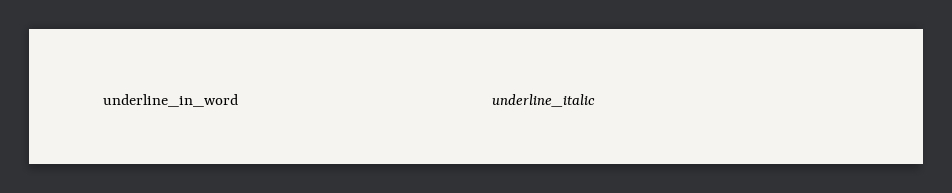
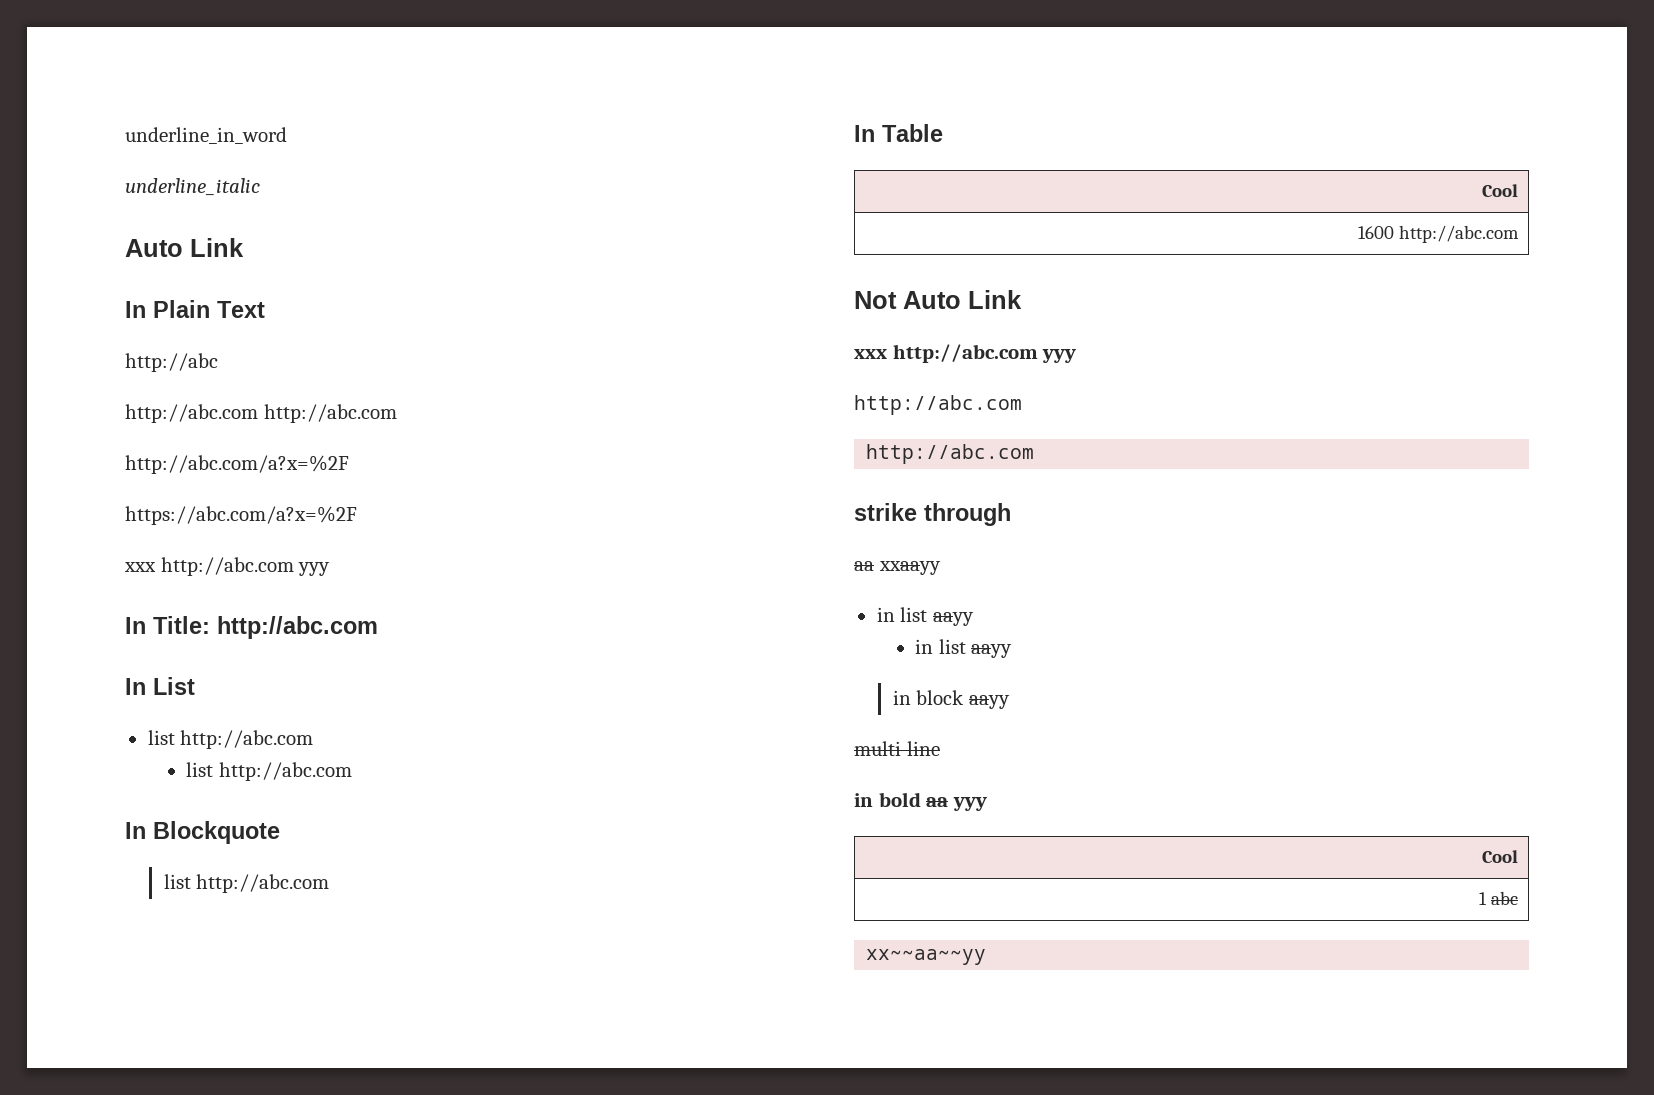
  underline_italic
+ Auto Link
+ In Plain Text
+ http://abc
+ http://abc.com http://abc.com
+ http://abc.com/a?x=%2F
+ https://abc.com/a?x=%2F
+ xxx http://abc.com yyy
+ In Title: http://abc.com
+ In List
+ list http://abc.com
+ list http://abc.com
+ In Blockquote
+ list http://abc.com
+ In Table
+ Cool
+ 1600 http://abc.com
+ Not Auto Link
+ xxx http://abc.com yyy
+ http://abc.com
+ http://abc.com
+ strike through
+ aa xxaayy
+ in list aayy
+ in list aayy
+ in block aayy
+ multi line
+ in bold aa yyy
+ Cool
+ 1 abc
+ xx~~aa~~yy

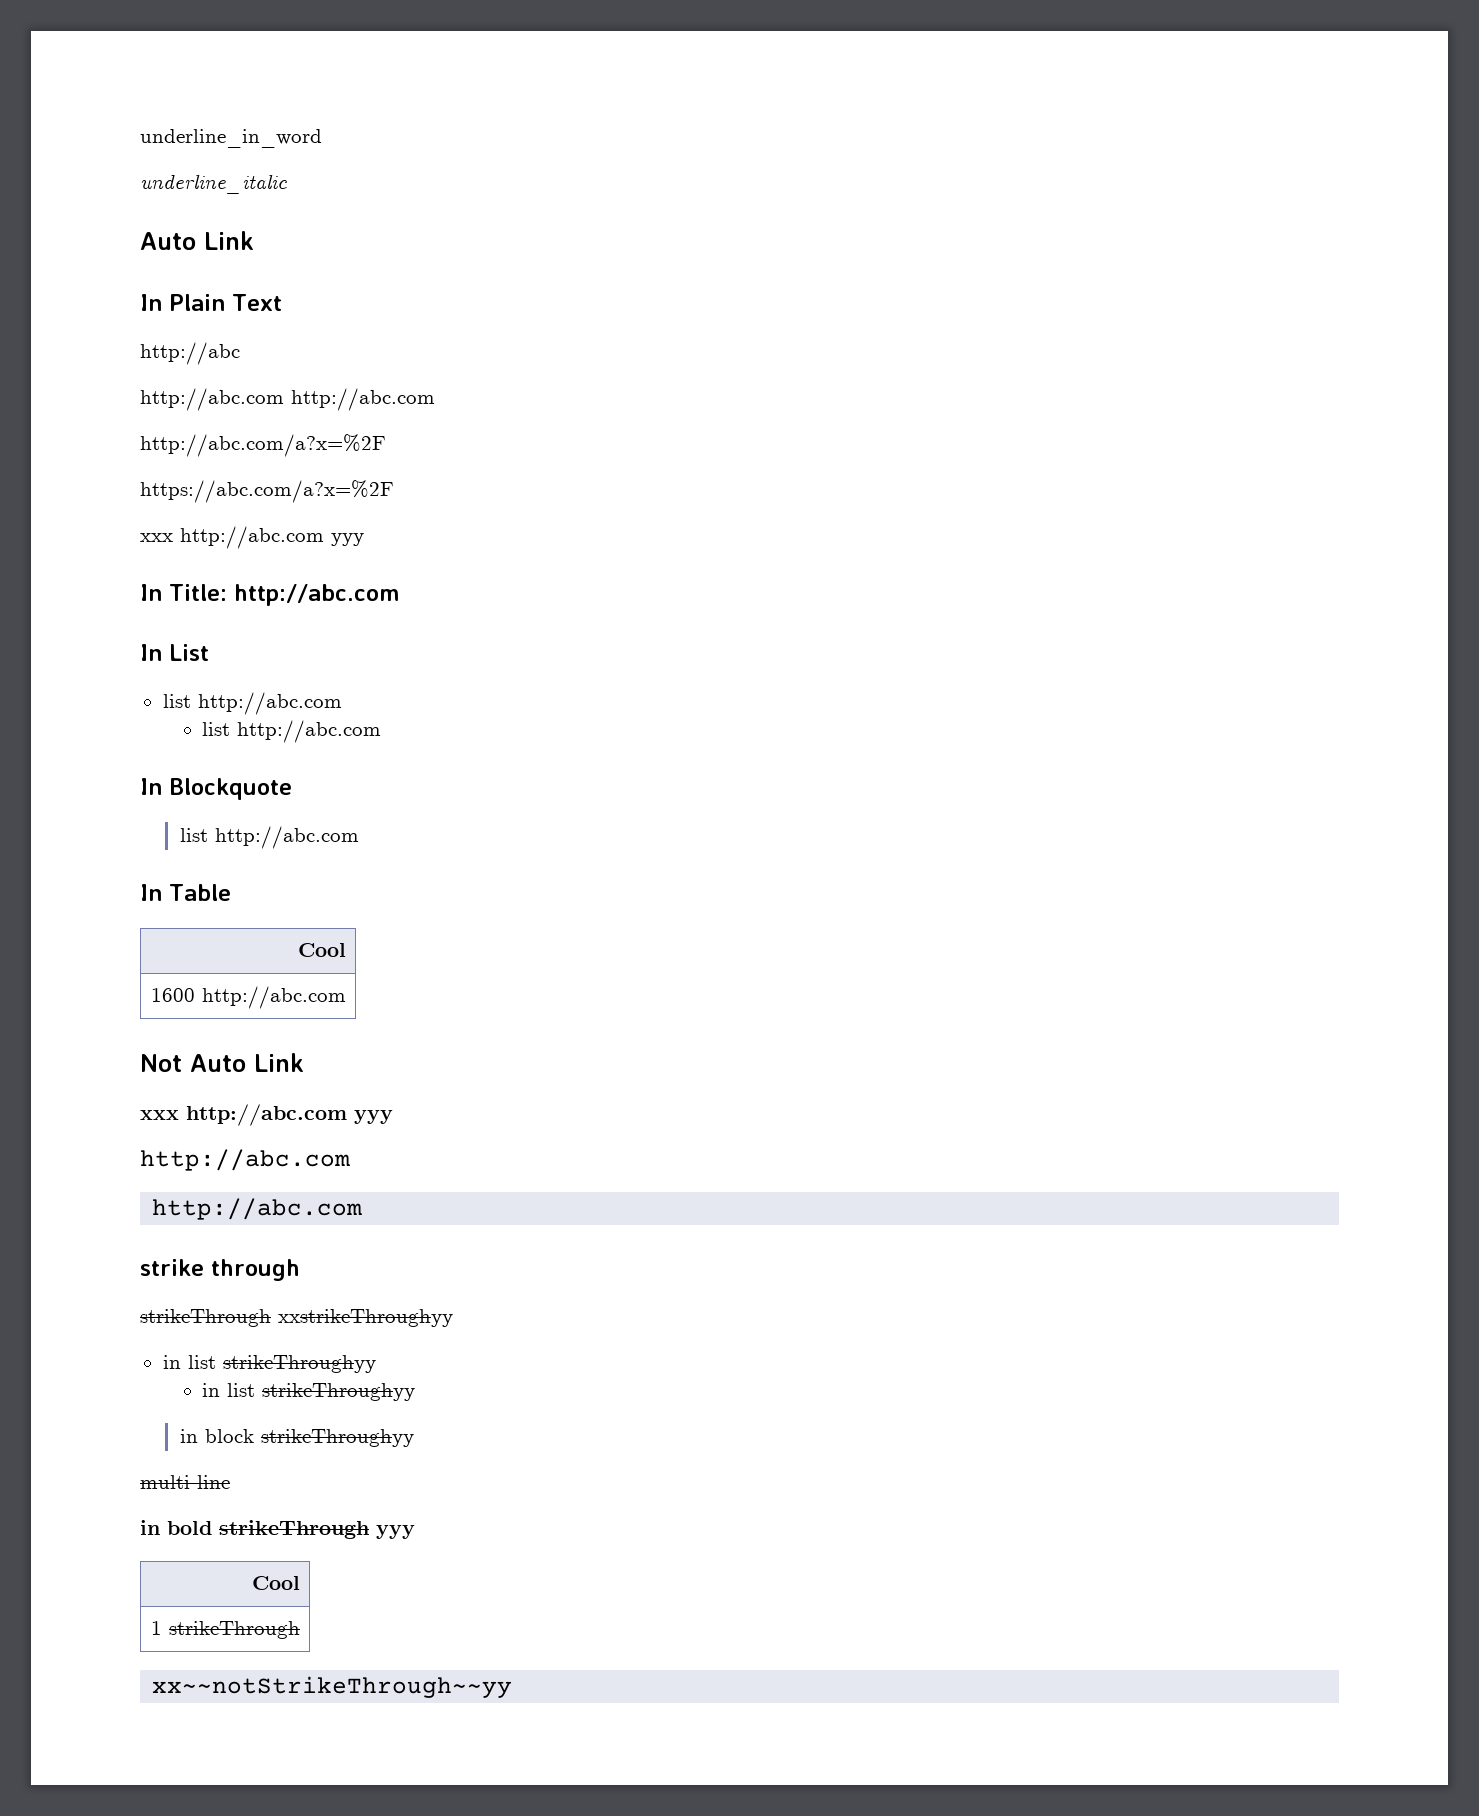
- aa xxaayy
- in list aayy
- in list aayy
+ strikeThrough xxstrikeThroughyy
+ in list strikeThroughyy
+ in list strikeThroughyy
- in block aayy
+ in block strikeThroughyy
- in bold aa yyy
+ in bold strikeThrough yyy
- 1 abc
- xx~~aa~~yy
+ 1 strikeThrough
+ xx~~notStrikeThrough~~yy

